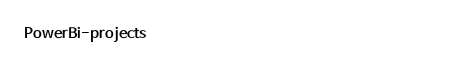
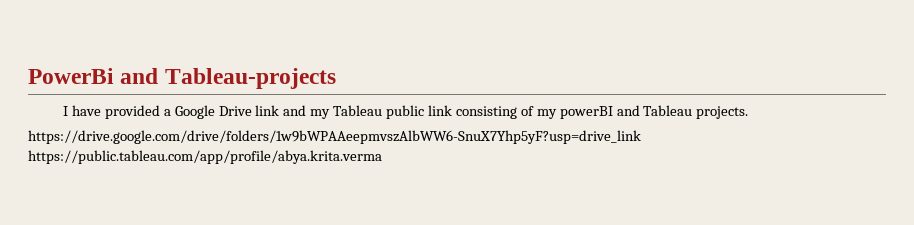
- PowerBi-projects
+ PowerBi and Tableau-projects
+ I have provided a Google Drive link and my Tableau public link consisting of my powerBI and Tableau projects.
+ https://drive.google.com/drive/folders/1w9bWPAAeepmvszAlbWW6-SnuX7Yhp5yF?usp=drive_link https://public.tableau.com/app/profile/abya.krita.verma

